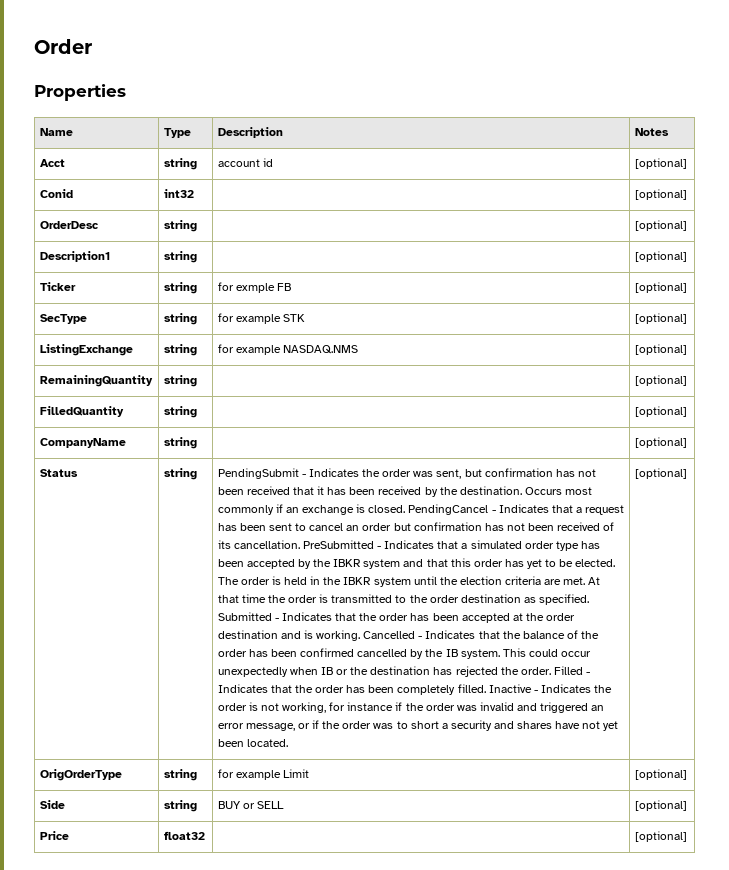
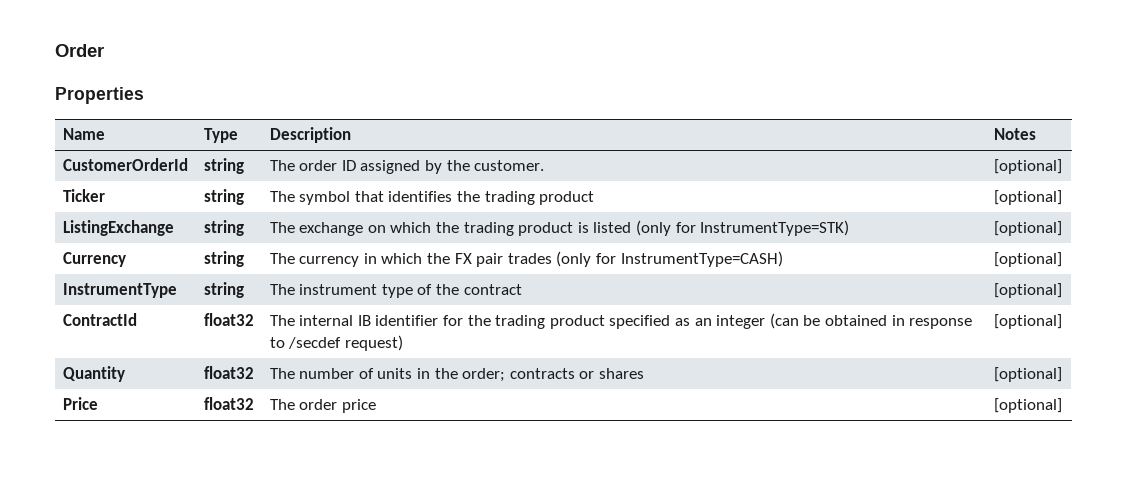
- Acct | string | account id | [optional]
- Conid | int32 | | [optional]
- OrderDesc | string | | [optional]
- Description1 | string | | [optional]
- Ticker | string | for exmple FB | [optional]
- SecType | string | for example STK | [optional]
- ListingExchange | string | for example NASDAQ.NMS | [optional]
- RemainingQuantity | string | | [optional]
- FilledQuantity | string | | [optional]
- CompanyName | string | | [optional]
- Status | string | PendingSubmit - Indicates the order was sent, but confirmation has not been received that it has been received by the destination. Occurs most commonly if an exchange is closed. PendingCancel - Indicates that a request has been sent to cancel an order but confirmation has not been received of its cancellation. PreSubmitted - Indicates that a simulated order type has been accepted by the IBKR system and that this order has yet to be elected. The order is held in the IBKR system until the election criteria are met. At that time the order is transmitted to the order destination as specified. Submitted - Indicates that the order has been accepted at the order destination and is working. Cancelled - Indicates that the balance of the order has been confirmed cancelled by the IB system. This could occur unexpectedly when IB or the destination has rejected the order. Filled - Indicates that the order has been completely filled. Inactive - Indicates the order is not working, for instance if the order was invalid and triggered an error message, or if the order was to short a security and shares have not yet been located. | [optional]
- OrigOrderType | string | for example Limit | [optional]
- Side | string | BUY or SELL | [optional]
+ CustomerOrderId | string | The order ID assigned by the customer. | [optional]
+ Ticker | string | The symbol that identifies the trading product | [optional]
+ ListingExchange | string | The exchange on which the trading product is listed (only for InstrumentType=STK) | [optional]
+ Currency | string | The currency in which the FX pair trades (only for InstrumentType=CASH) | [optional]
+ InstrumentType | string | The instrument type of the contract | [optional]
+ ContractId | float32 | The internal IB identifier for the trading product specified as an integer (can be obtained in response to /secdef request) | [optional]
+ Quantity | float32 | The number of units in the order; contracts or shares | [optional]
- Price | float32 | | [optional]
+ Price | float32 | The order price | [optional]

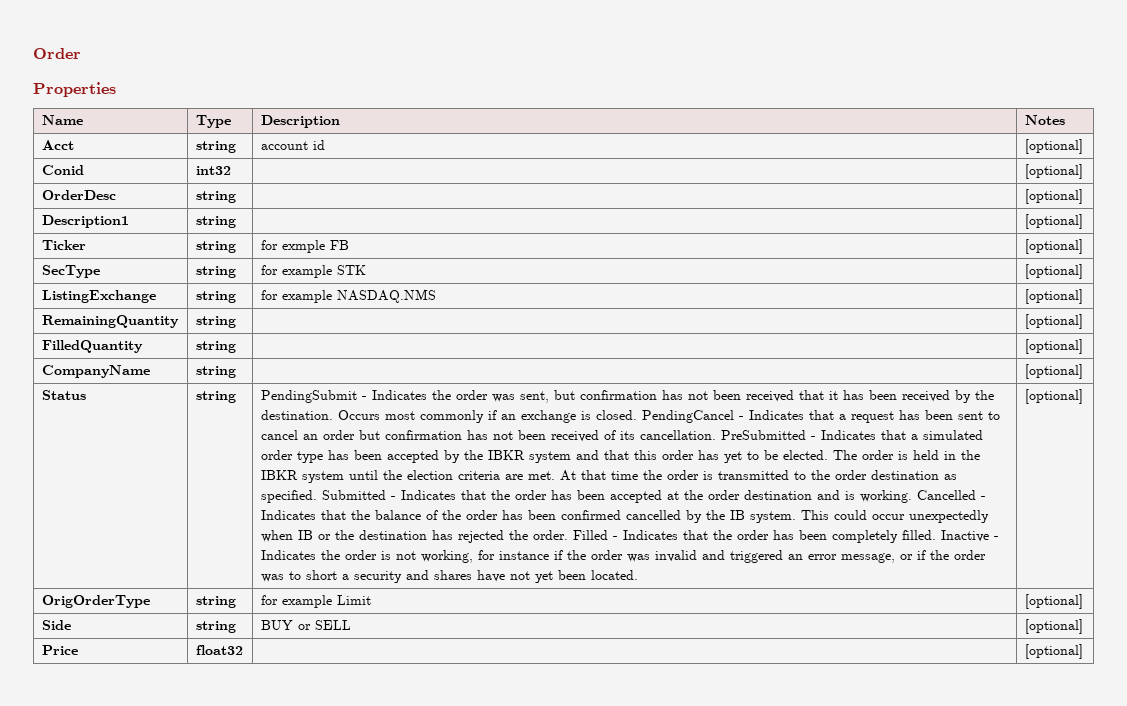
- CustomerOrderId | string | The order ID assigned by the customer. | [optional]
- Ticker | string | The symbol that identifies the trading product | [optional]
- ListingExchange | string | The exchange on which the trading product is listed (only for InstrumentType=STK) | [optional]
- Currency | string | The currency in which the FX pair trades (only for InstrumentType=CASH) | [optional]
- InstrumentType | string | The instrument type of the contract | [optional]
- ContractId | float32 | The internal IB identifier for the trading product specified as an integer (can be obtained in response to /secdef request) | [optional]
- Quantity | float32 | The number of units in the order; contracts or shares | [optional]
+ Acct | string | account id | [optional]
+ Conid | int32 | | [optional]
+ OrderDesc | string | | [optional]
+ Description1 | string | | [optional]
+ Ticker | string | for exmple FB | [optional]
+ SecType | string | for example STK | [optional]
+ ListingExchange | string | for example NASDAQ.NMS | [optional]
+ RemainingQuantity | string | | [optional]
+ FilledQuantity | string | | [optional]
+ CompanyName | string | | [optional]
+ Status | string | PendingSubmit - Indicates the order was sent, but confirmation has not been received that it has been received by the destination. Occurs most commonly if an exchange is closed. PendingCancel - Indicates that a request has been sent to cancel an order but confirmation has not been received of its cancellation. PreSubmitted - Indicates that a simulated order type has been accepted by the IBKR system and that this order has yet to be elected. The order is held in the IBKR system until the election criteria are met. At that time the order is transmitted to the order destination as specified. Submitted - Indicates that the order has been accepted at the order destination and is working. Cancelled - Indicates that the balance of the order has been confirmed cancelled by the IB system. This could occur unexpectedly when IB or the destination has rejected the order. Filled - Indicates that the order has been completely filled. Inactive - Indicates the order is not working, for instance if the order was invalid and triggered an error message, or if the order was to short a security and shares have not yet been located. | [optional]
+ OrigOrderType | string | for example Limit | [optional]
+ Side | string | BUY or SELL | [optional]
- Price | float32 | The order price | [optional]
+ Price | float32 | | [optional]

